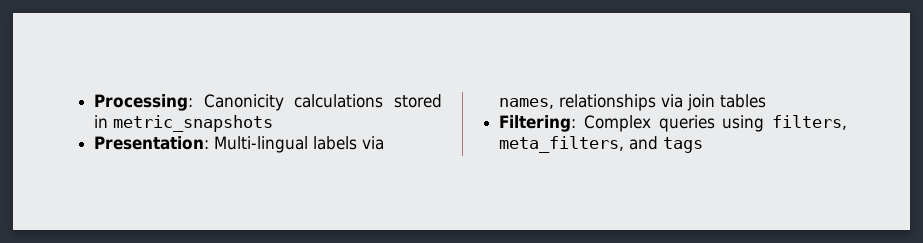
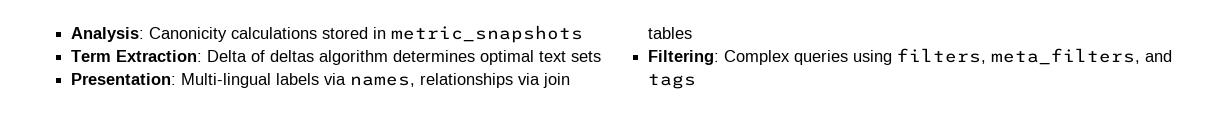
- Processing: Canonicity calculations stored in metric_snapshots
+ Analysis: Canonicity calculations stored in metric_snapshots
+ Term Extraction: Delta of deltas algorithm determines optimal text sets

